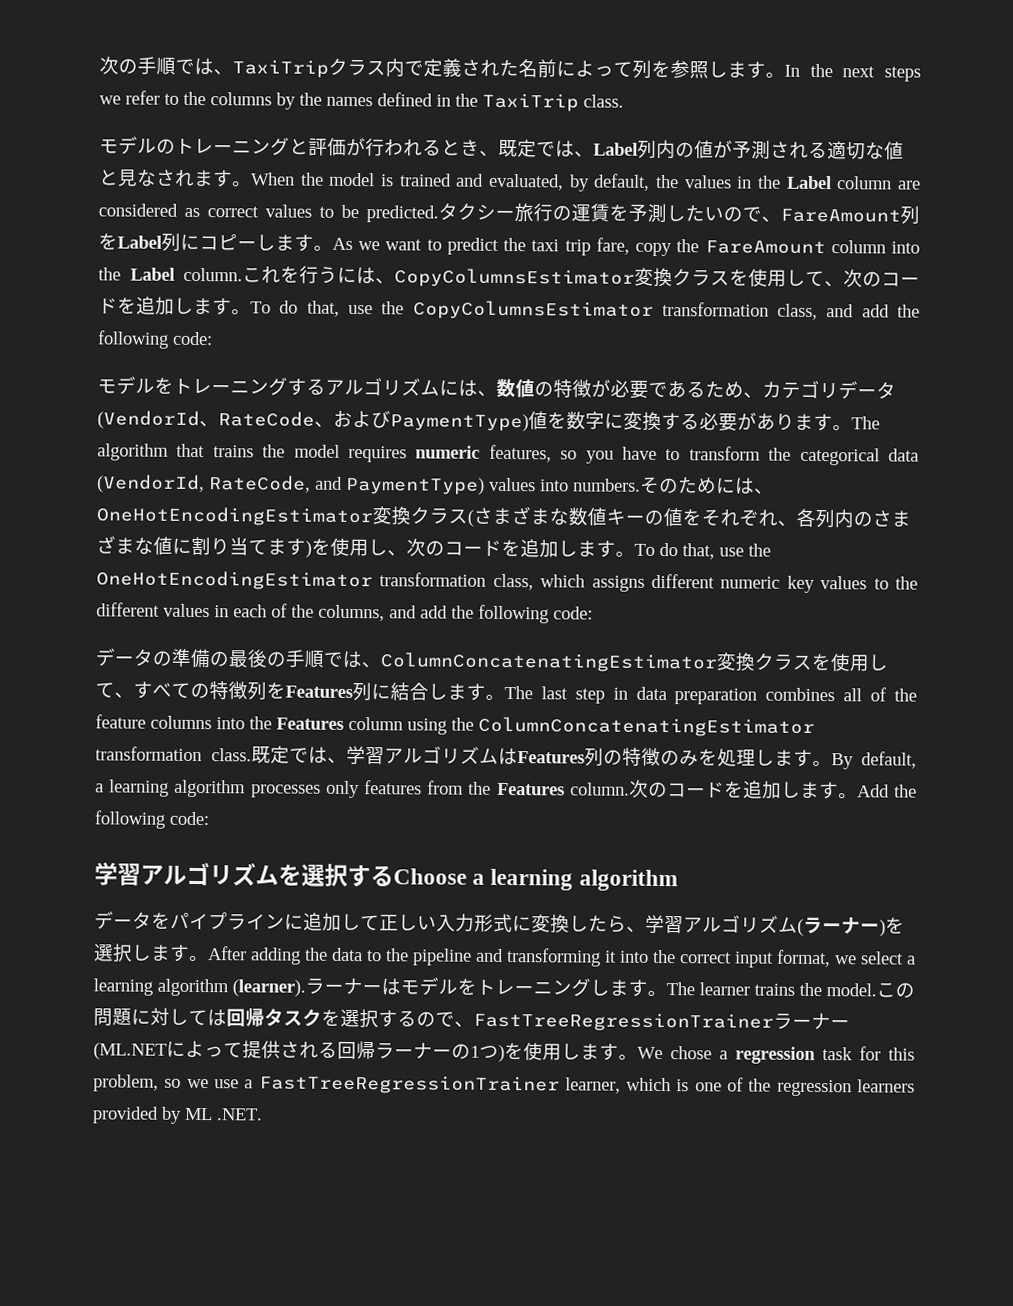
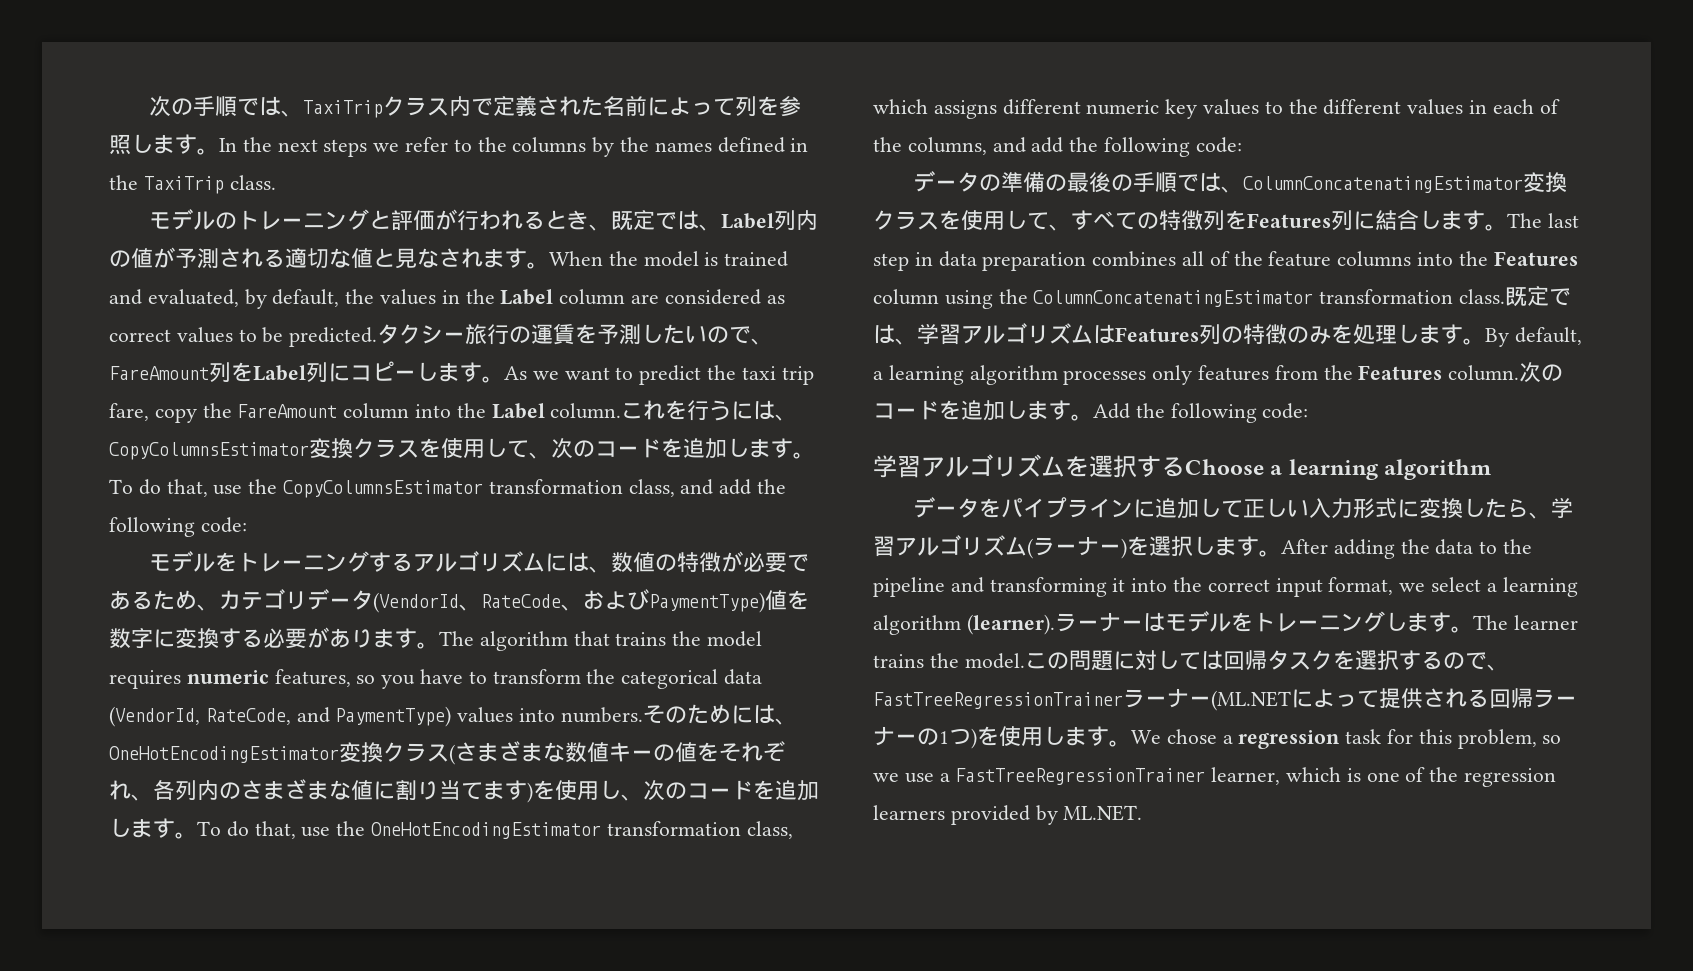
- We chose a regression task for this problem, so we use a FastTreeRegressionTrainer learner, which is one of the regression learners provided by ML .NET.
+ We chose a regression task for this problem, so we use a FastTreeRegressionTrainer learner, which is one of the regression learners provided by ML.NET.

